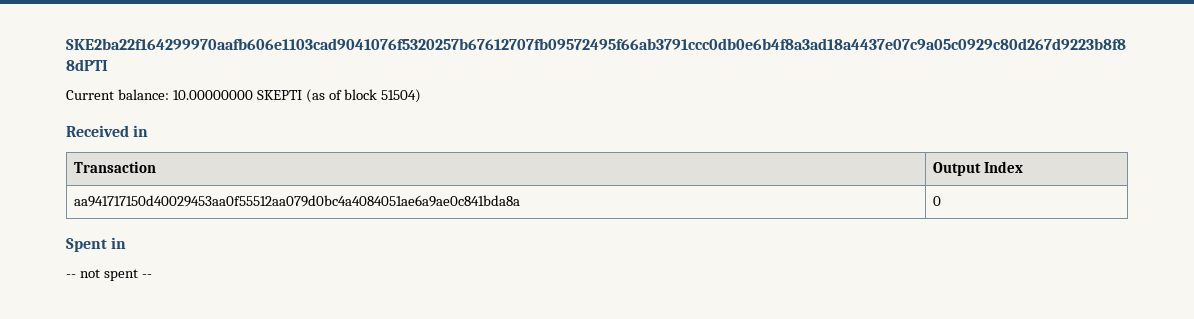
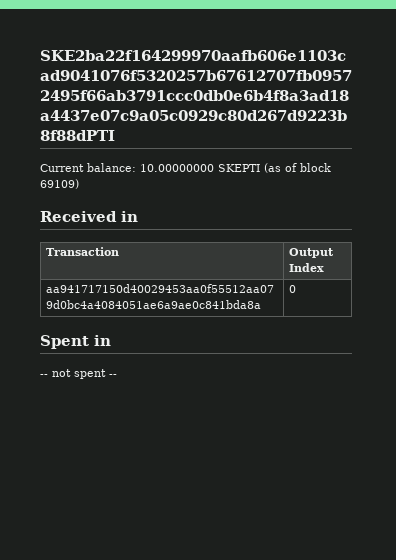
- Current balance: 10.00000000 SKEPTI (as of block 51504)
+ Current balance: 10.00000000 SKEPTI (as of block 69109)

